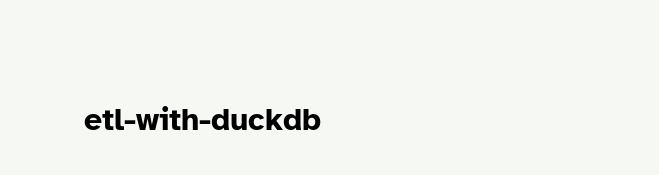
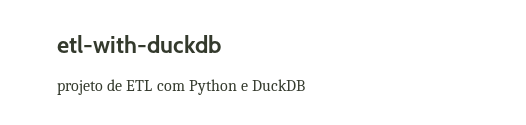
+ projeto de ETL com Python e DuckDB

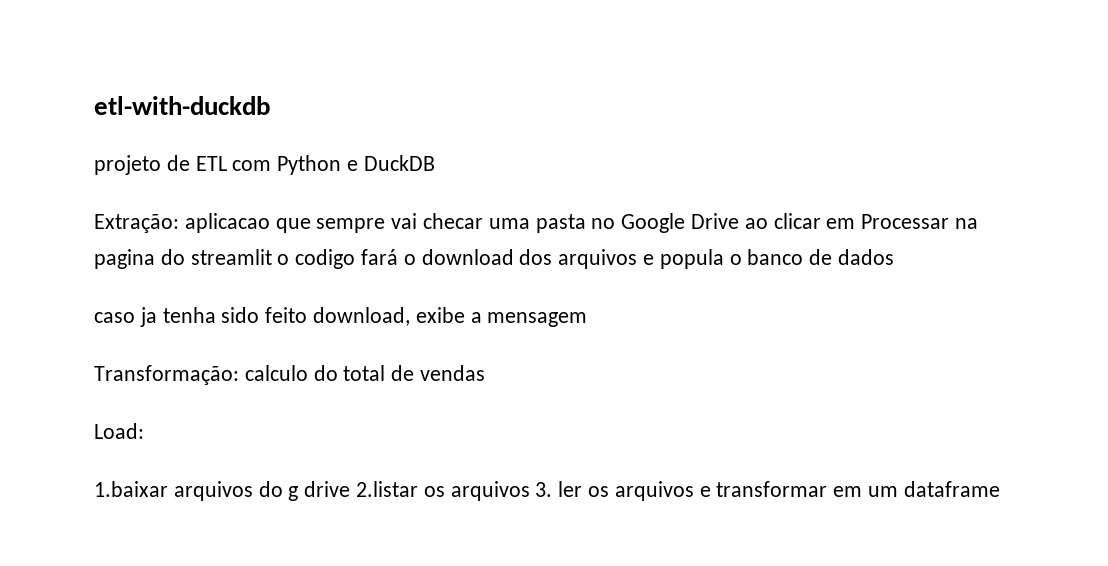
+ Extração: aplicacao que sempre vai checar uma pasta no Google Drive ao clicar em Processar na pagina do streamlit o codigo fará o download dos arquivos e popula o banco de dados
+ caso ja tenha sido feito download, exibe a mensagem
+ Transformação: calculo do total de vendas
+ Load:
+ 1.baixar arquivos do g drive 2.listar os arquivos 3. ler os arquivos e transformar em um dataframe

